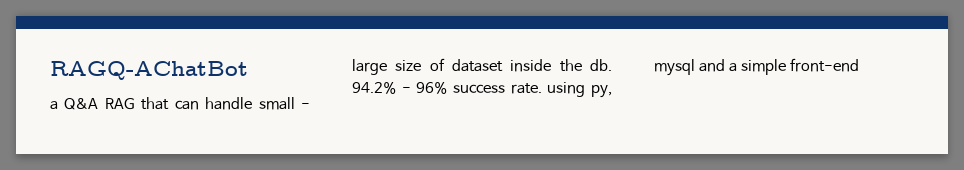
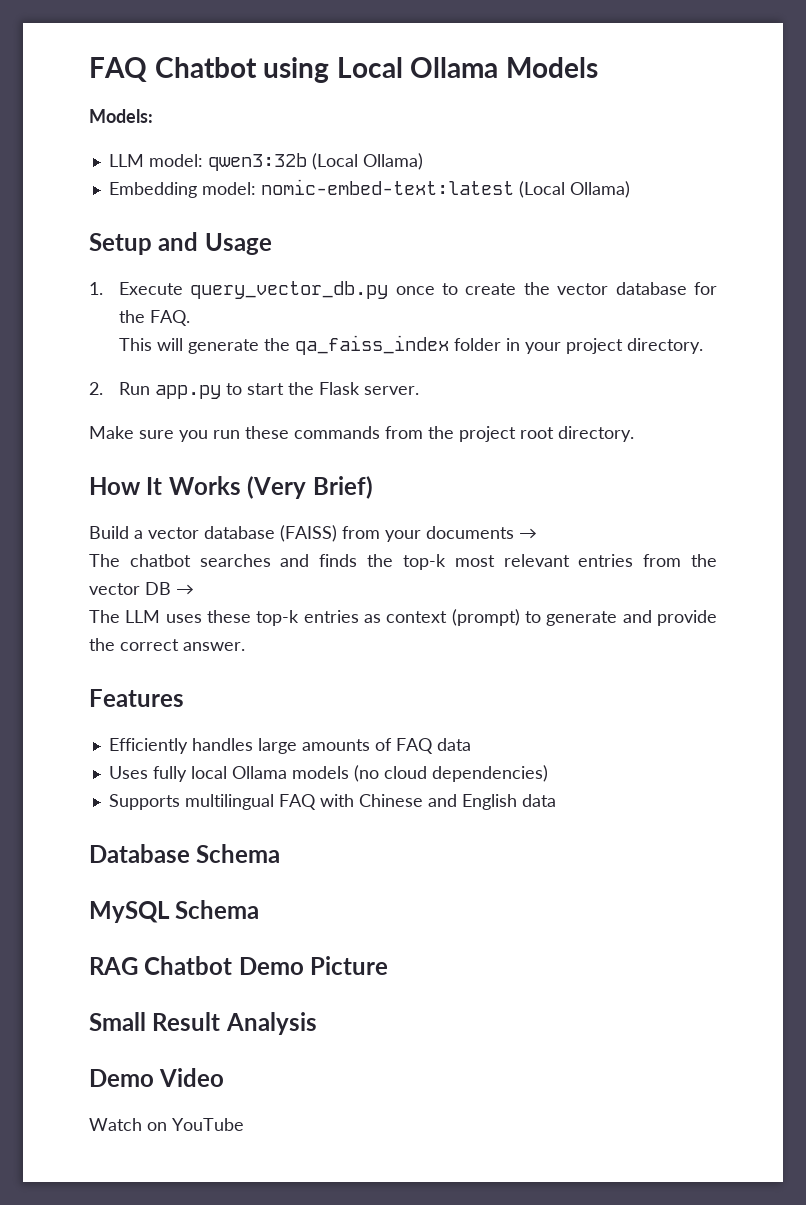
- RAGQ-AChatBot
- a Q&A RAG that can handle small - large size of dataset inside the db. 94.2% - 96% success rate. using py, mysql and a simple front-end
+ FAQ Chatbot using Local Ollama Models
+ Models:
+ LLM model: qwen3:32b (Local Ollama)
+ Embedding model: nomic-embed-text:latest (Local Ollama)
+ Setup and Usage
+ 1. Execute query_vector_db.py once to create the vector database for the FAQ.
+ This will generate the qa_faiss_index folder in your project directory.
+ 2. Run app.py to start the Flask server.
+ Make sure you run these commands from the project root directory.
+ How It Works (Very Brief)
+ Build a vector database (FAISS) from your documents →
+ The chatbot searches and finds the top-k most relevant entries from the vector DB →
+ The LLM uses these top-k entries as context (prompt) to generate and provide the correct answer.
+ Features
+ Efficiently handles large amounts of FAQ data
+ Uses fully local Ollama models (no cloud dependencies)
+ Supports multilingual FAQ with Chinese and English data
+ Database Schema
+ MySQL Schema
+ RAG Chatbot Demo Picture
+ Small Result Analysis
+ Demo Video
+ Watch on YouTube

